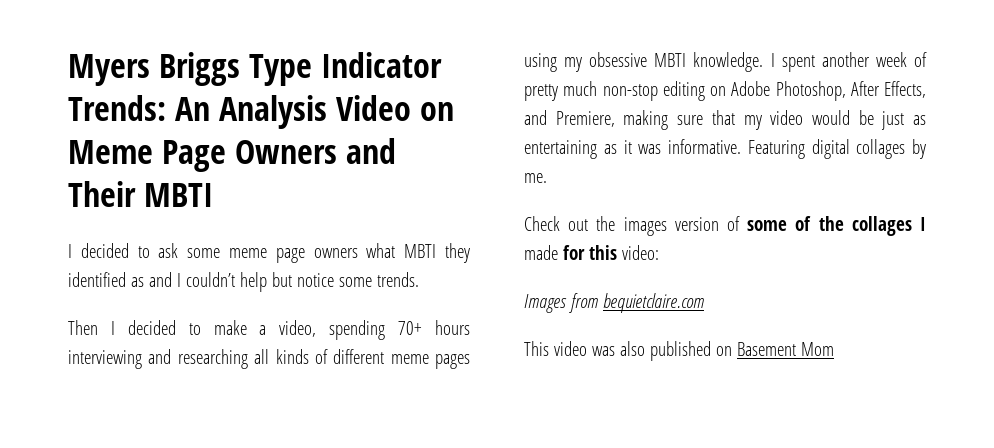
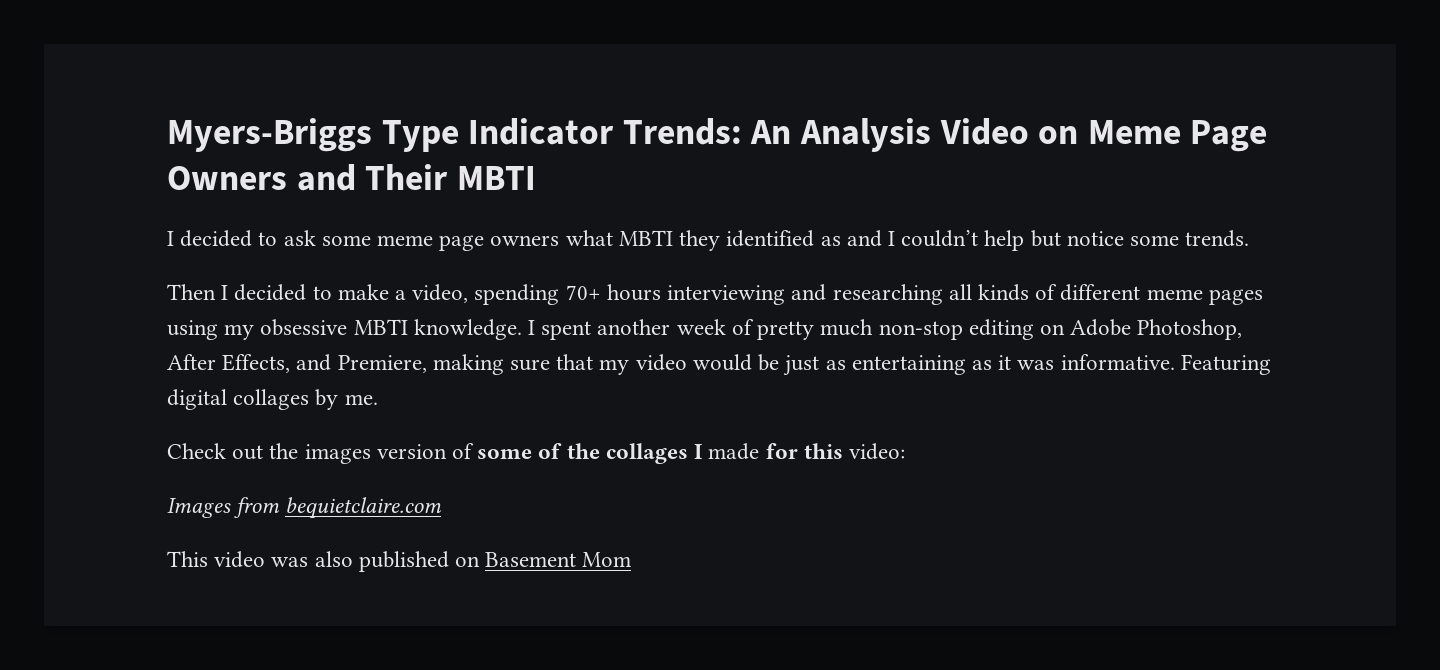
- Myers Briggs Type Indicator Trends: An Analysis Video on Meme Page Owners and Their MBTI
+ Myers-Briggs Type Indicator Trends: An Analysis Video on Meme Page Owners and Their MBTI

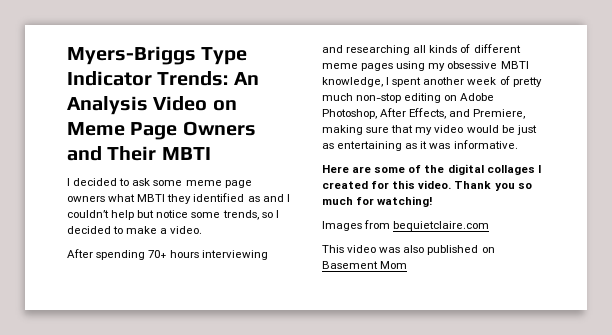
- I decided to ask some meme page owners what MBTI they identified as and I couldn’t help but notice some trends.
- Then I decided to make a video, spending 70+ hours interviewing and researching all kinds of different meme pages using my obsessive MBTI knowledge. I spent another week of pretty much non-stop editing on Adobe Photoshop, After Effects, and Premiere, making sure that my video would be just as entertaining as it was informative. Featuring digital collages by me.
- Check out the images version of some of the collages I made for this video:
+ I decided to ask some meme page owners what MBTI they identified as and I couldn’t help but notice some trends, so I decided to make a video.
+ After spending 70+ hours interviewing and researching all kinds of different meme pages using my obsessive MBTI knowledge, I spent another week of pretty much non-stop editing on Adobe Photoshop, After Effects, and Premiere, making sure that my video would be just as entertaining as it was informative.
+ Here are some of the digital collages I created for this video. Thank you so much for watching!

